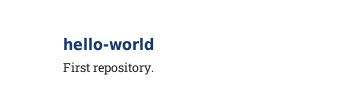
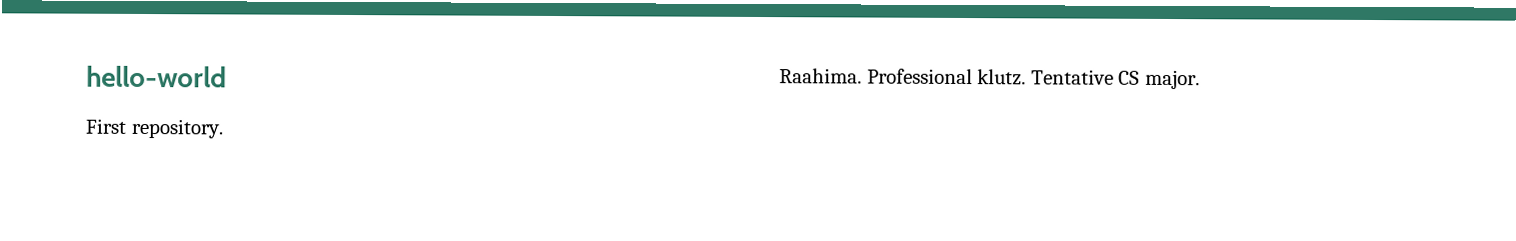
+ Raahima. Professional klutz. Tentative CS major.

